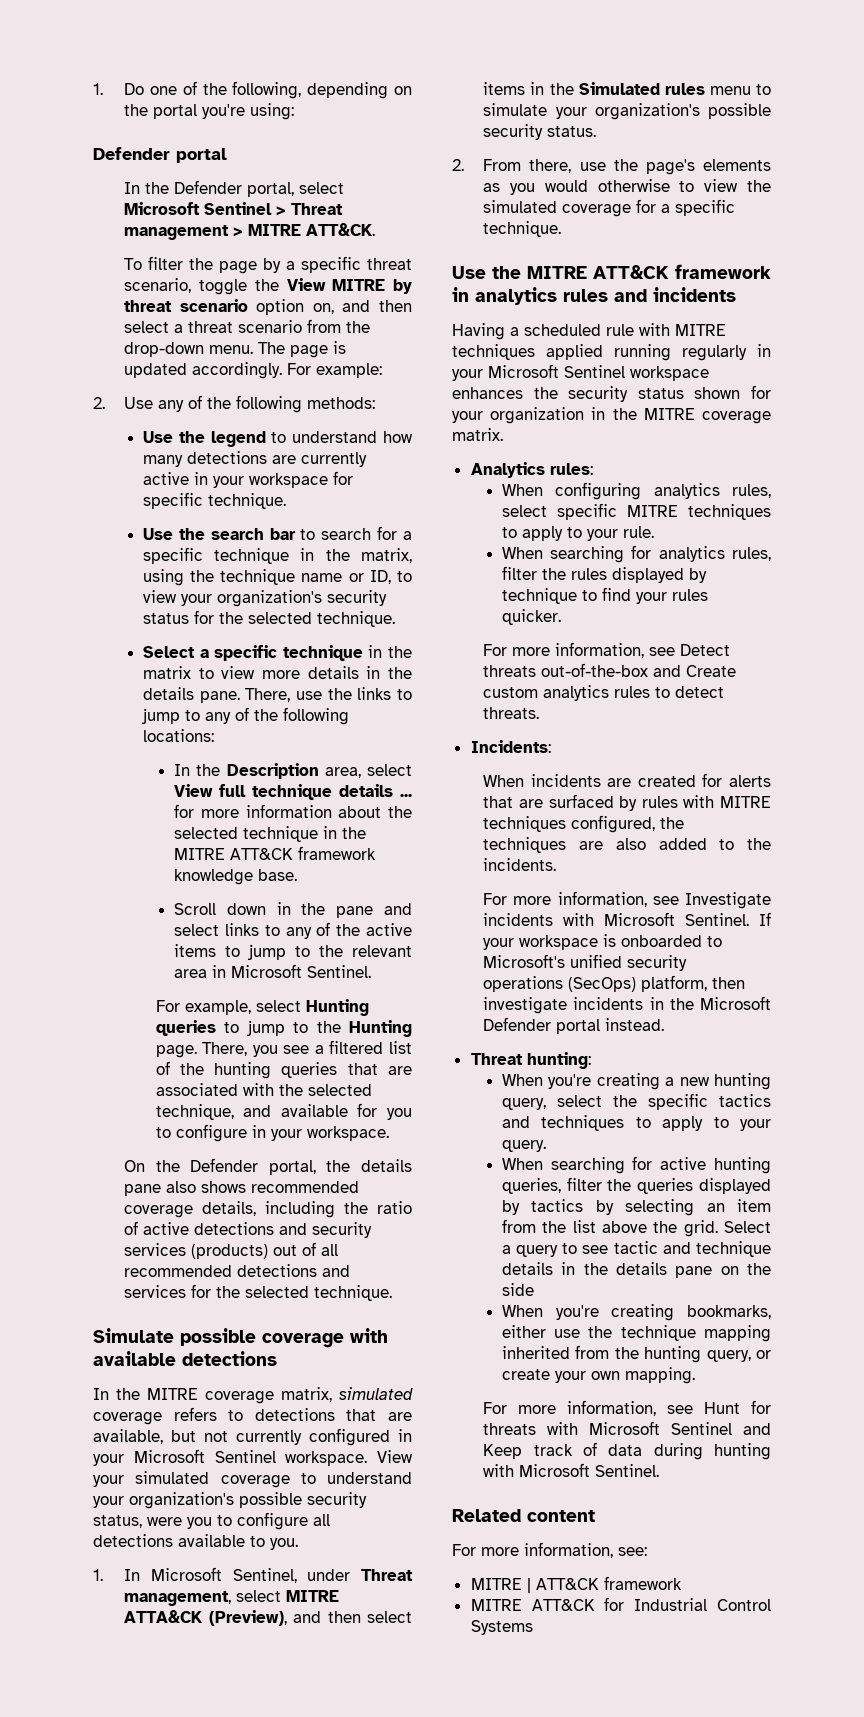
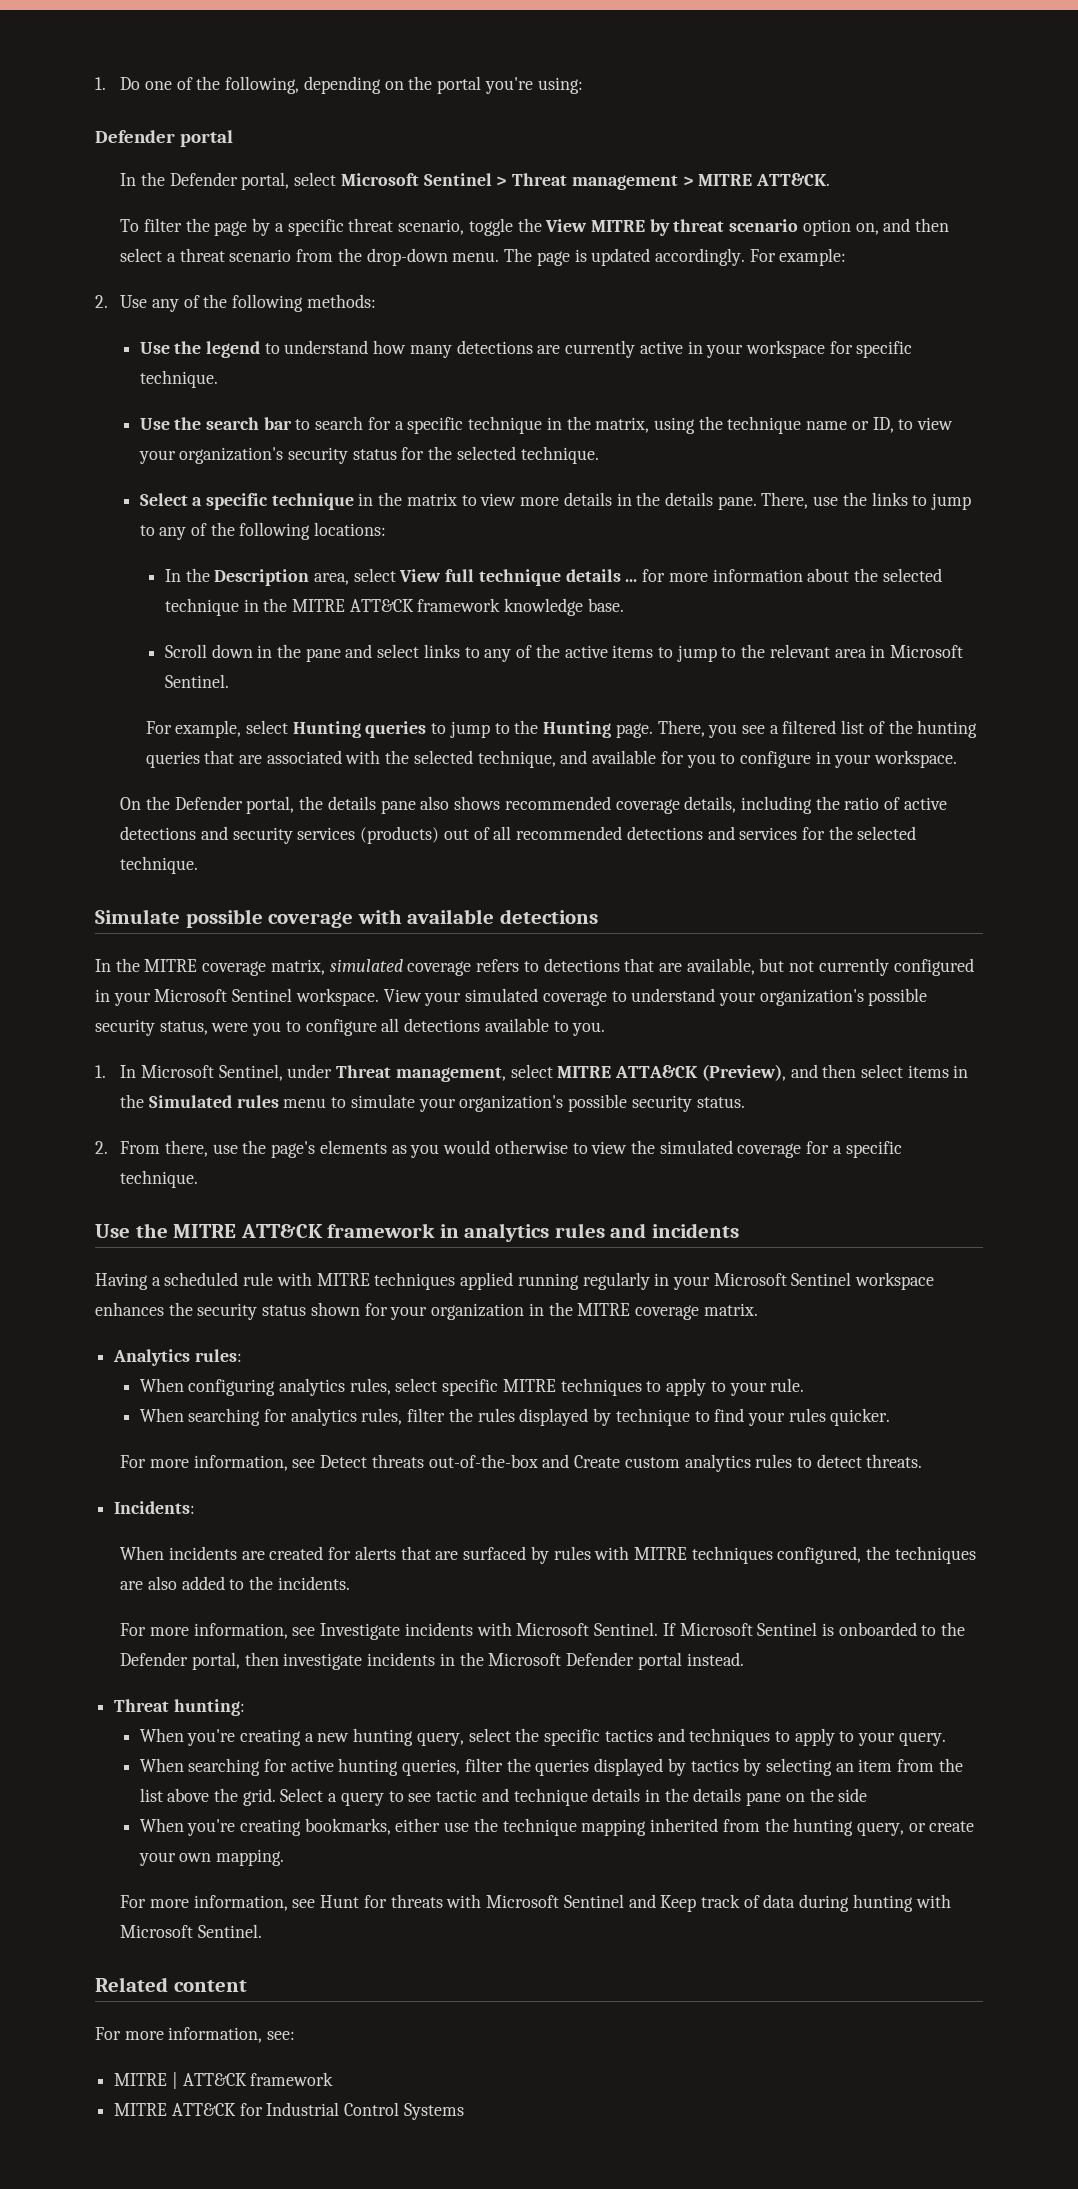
- If your workspace is onboarded to Microsoft's unified security operations (SecOps) platform, then investigate incidents in the Microsoft Defender portal instead.
+ If Microsoft Sentinel is onboarded to the Defender portal, then investigate incidents in the Microsoft Defender portal instead.

